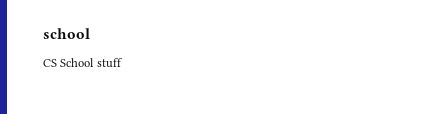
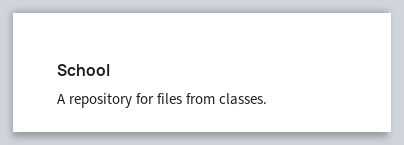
- school
- CS School stuff
+ School
+ A repository for files from classes.

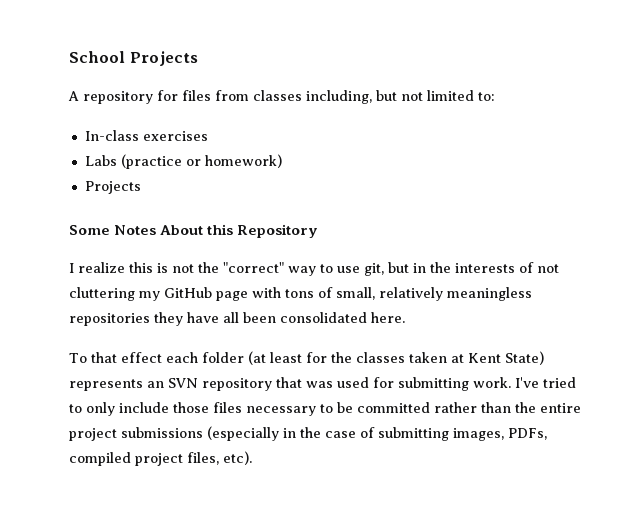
- School
+ School Projects
- A repository for files from classes.
+ A repository for files from classes including, but not limited to:
+ In-class exercises
+ Labs (practice or homework)
+ Projects
+ Some Notes About this Repository
+ I realize this is not the "correct" way to use git, but in the interests of not cluttering my GitHub page with tons of small, relatively meaningless repositories they have all been consolidated here.
+ To that effect each folder (at least for the classes taken at Kent State) represents an SVN repository that was used for submitting work. I've tried to only include those files necessary to be committed rather than the entire project submissions (especially in the case of submitting images, PDFs, compiled project files, etc).

